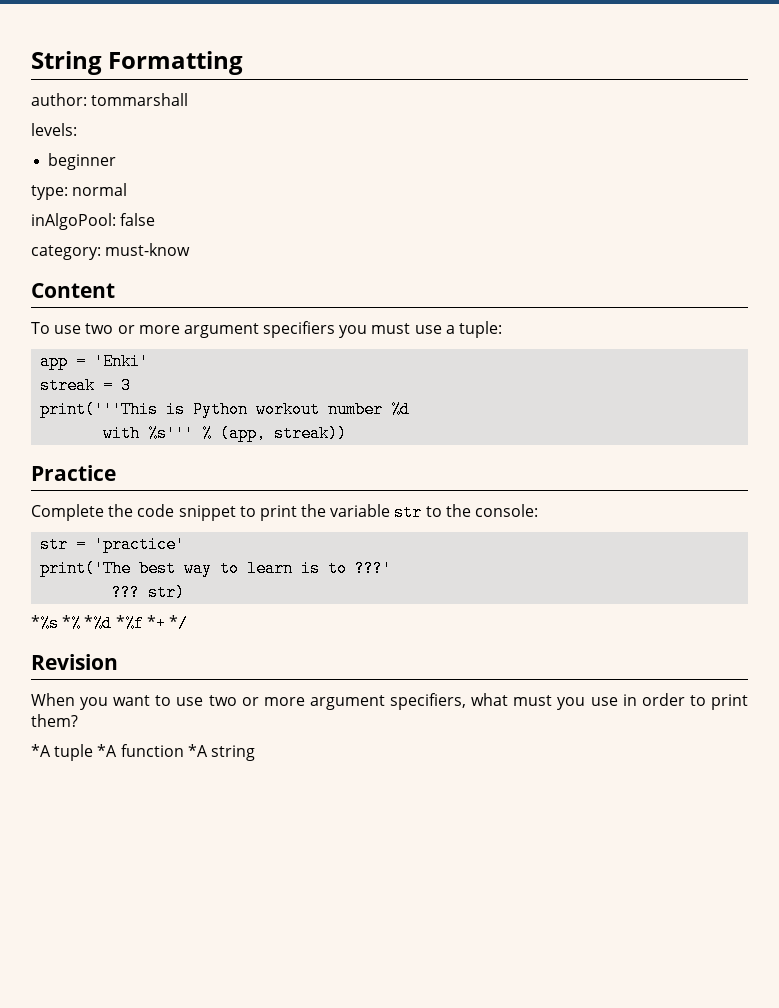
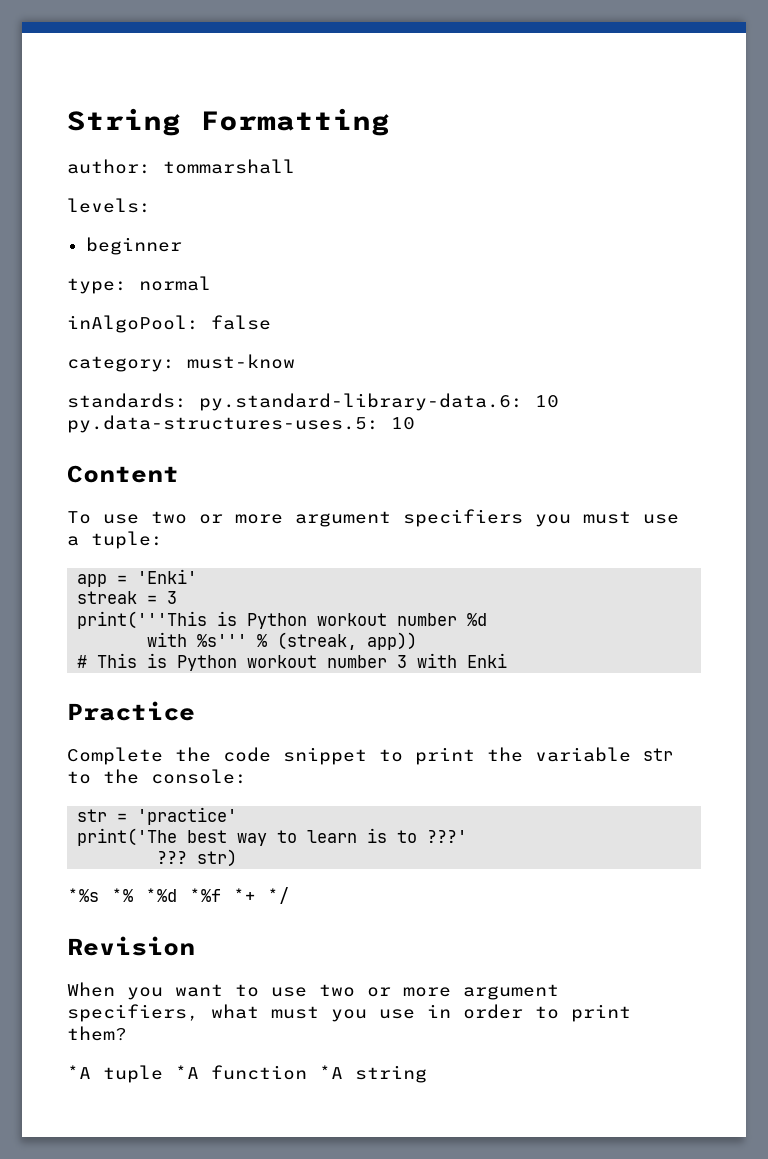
+ standards: py.standard-library-data.6: 10 py.data-structures-uses.5: 10
- with %s''' % (app, streak))
+ with %s''' % (streak, app))
+ # This is Python workout number 3 with Enki

